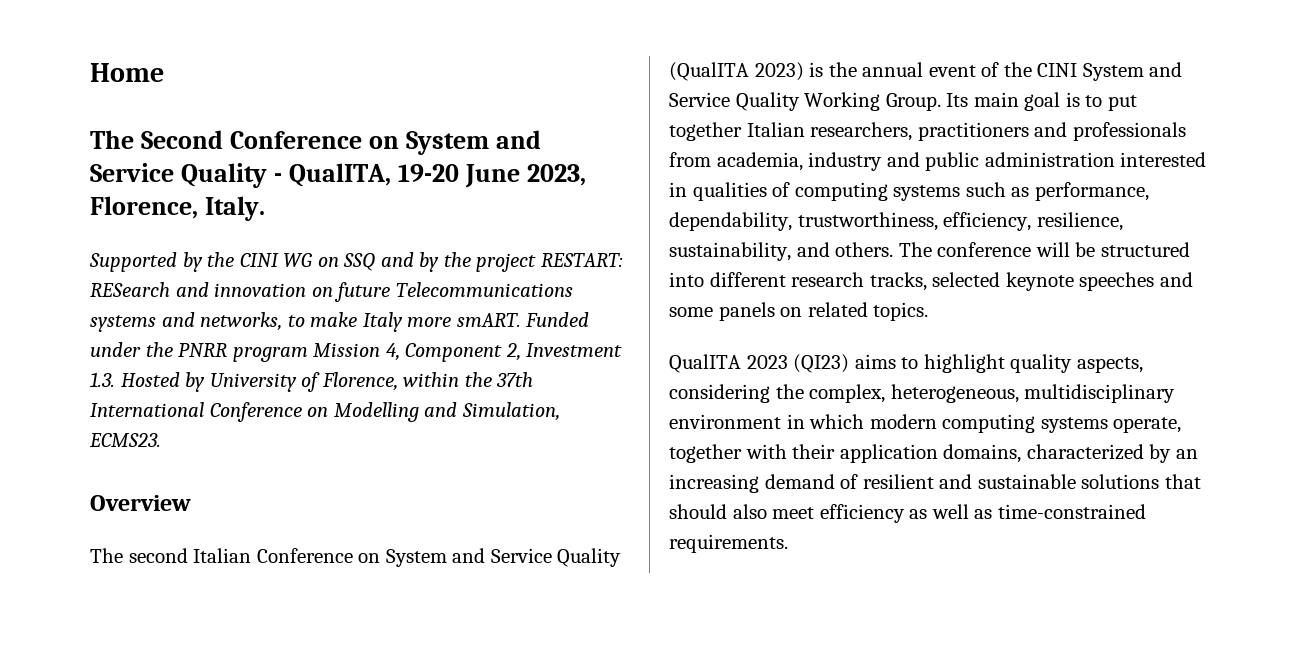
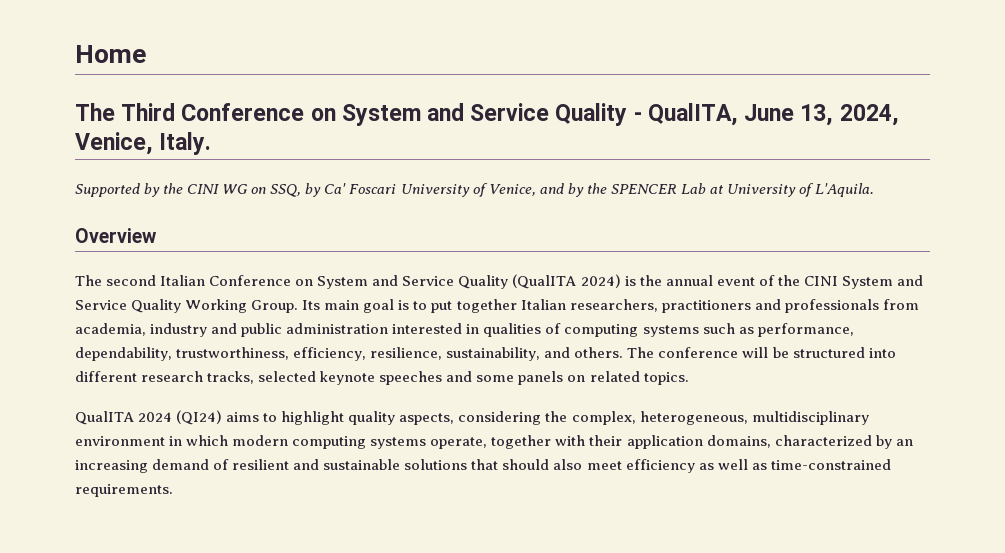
- The Second Conference on System and Service Quality - QualITA, 19-20 June 2023, Florence, Italy.
+ The Third Conference on System and Service Quality - QualITA, June 13, 2024, Venice, Italy.
- Supported by the CINI WG on SSQ and by the project RESTART: RESearch and innovation on future Telecommunications systems and networks, to make Italy more smART. Funded under the PNRR program Mission 4, Component 2, Investment 1.3. Hosted by University of Florence, within the 37th International Conference on Modelling and Simulation, ECMS23.
+ Supported by the CINI WG on SSQ, by Ca' Foscari University of Venice, and by the SPENCER Lab at University of L'Aquila.
- The second Italian Conference on System and Service Quality (QualITA 2023) is the annual event of the CINI System and Service Quality Working Group.
+ The second Italian Conference on System and Service Quality (QualITA 2024) is the annual event of the CINI System and Service Quality Working Group.
- QualITA 2023 (QI23) aims to highlight quality aspects, considering the complex, heterogeneous, multidisciplinary environment in which modern computing systems operate, together with their application domains, characterized by an increasing demand of resilient and sustainable solutions that should also meet efficiency as well as time-constrained requirements.
+ QualITA 2024 (QI24) aims to highlight quality aspects, considering the complex, heterogeneous, multidisciplinary environment in which modern computing systems operate, together with their application domains, characterized by an increasing demand of resilient and sustainable solutions that should also meet efficiency as well as time-constrained requirements.

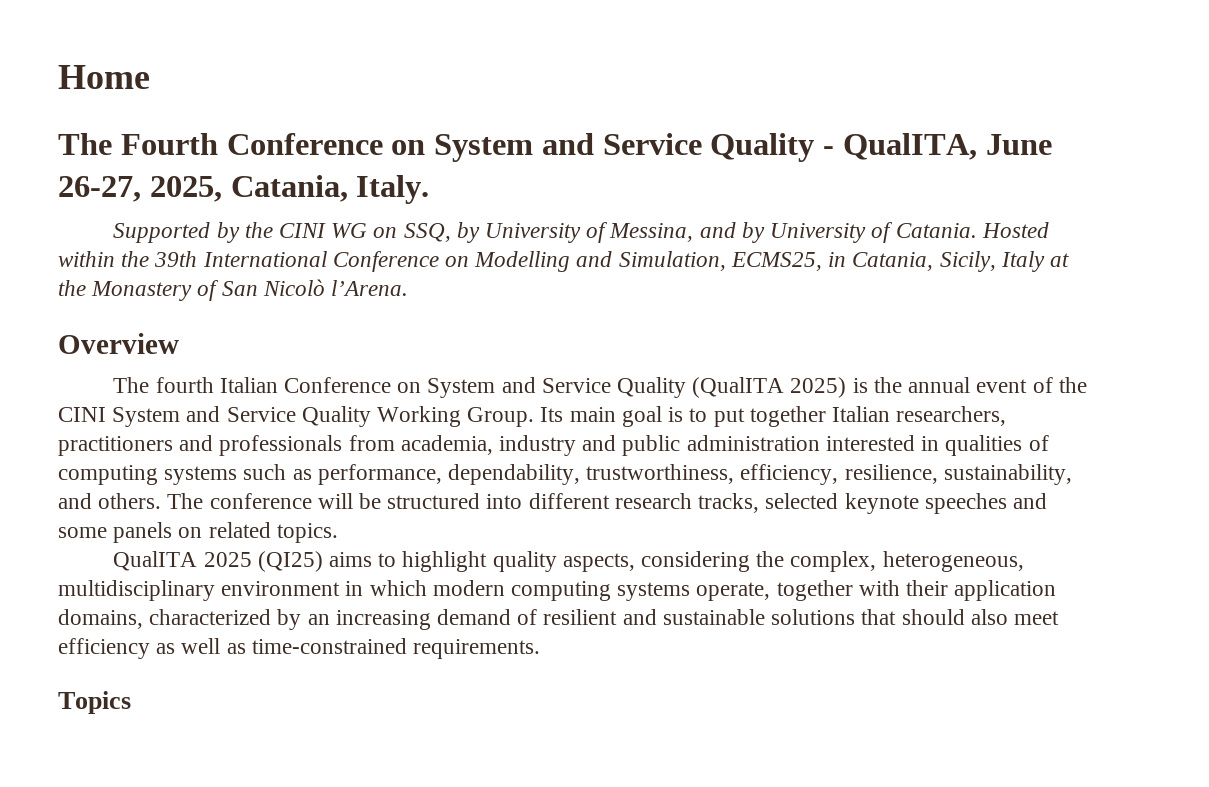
- The Third Conference on System and Service Quality - QualITA, June 13, 2024, Venice, Italy.
+ The Fourth Conference on System and Service Quality - QualITA, June 26-27, 2025, Catania, Italy.
- Supported by the CINI WG on SSQ, by Ca' Foscari University of Venice, and by the SPENCER Lab at University of L'Aquila.
+ Supported by the CINI WG on SSQ, by University of Messina, and by University of Catania. Hosted within the 39th International Conference on Modelling and Simulation, ECMS25, in Catania, Sicily, Italy at the Monastery of San Nicolò l’Arena.
- The second Italian Conference on System and Service Quality (QualITA 2024) is the annual event of the CINI System and Service Quality Working Group.
+ The fourth Italian Conference on System and Service Quality (QualITA 2025) is the annual event of the CINI System and Service Quality Working Group.
- QualITA 2024 (QI24) aims to highlight quality aspects, considering the complex, heterogeneous, multidisciplinary environment in which modern computing systems operate, together with their application domains, characterized by an increasing demand of resilient and sustainable solutions that should also meet efficiency as well as time-constrained requirements.
+ QualITA 2025 (QI25) aims to highlight quality aspects, considering the complex, heterogeneous, multidisciplinary environment in which modern computing systems operate, together with their application domains, characterized by an increasing demand of resilient and sustainable solutions that should also meet efficiency as well as time-constrained requirements.
+ Topics

